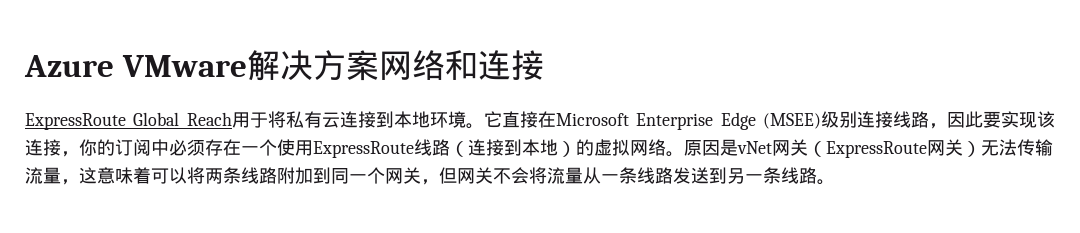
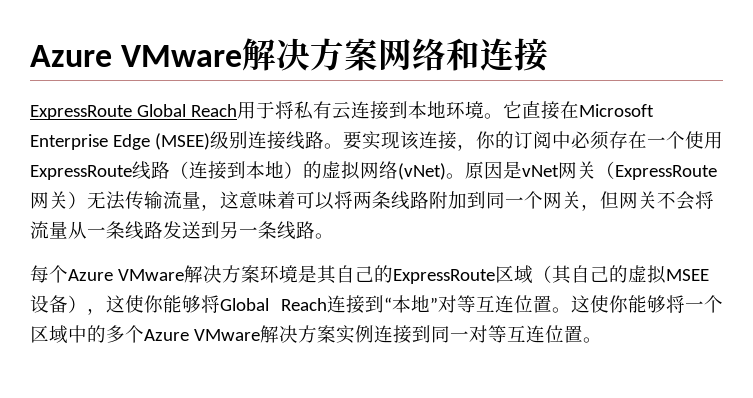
- 它直接在Microsoft Enterprise Edge (MSEE)级别连接线路，因此要实现该连接，你的订阅中必须存在一个使用ExpressRoute线路（连接到本地）的虚拟网络。
+ 它直接在Microsoft Enterprise Edge (MSEE)级别连接线路。要实现该连接，你的订阅中必须存在一个使用ExpressRoute线路（连接到本地）的虚拟网络(vNet)。
+ 每个Azure VMware解决方案环境是其自己的ExpressRoute区域（其自己的虚拟MSEE设备），这使你能够将Global Reach连接到“本地”对等互连位置。这使你能够将一个区域中的多个Azure VMware解决方案实例连接到同一对等互连位置。

